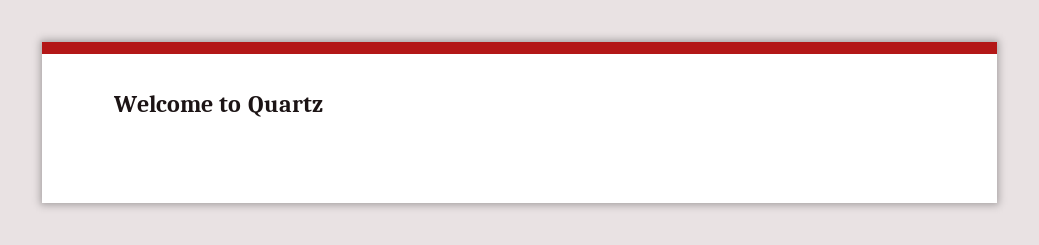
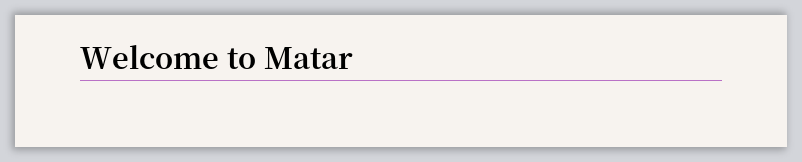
- Welcome to Quartz
+ Welcome to Matar

